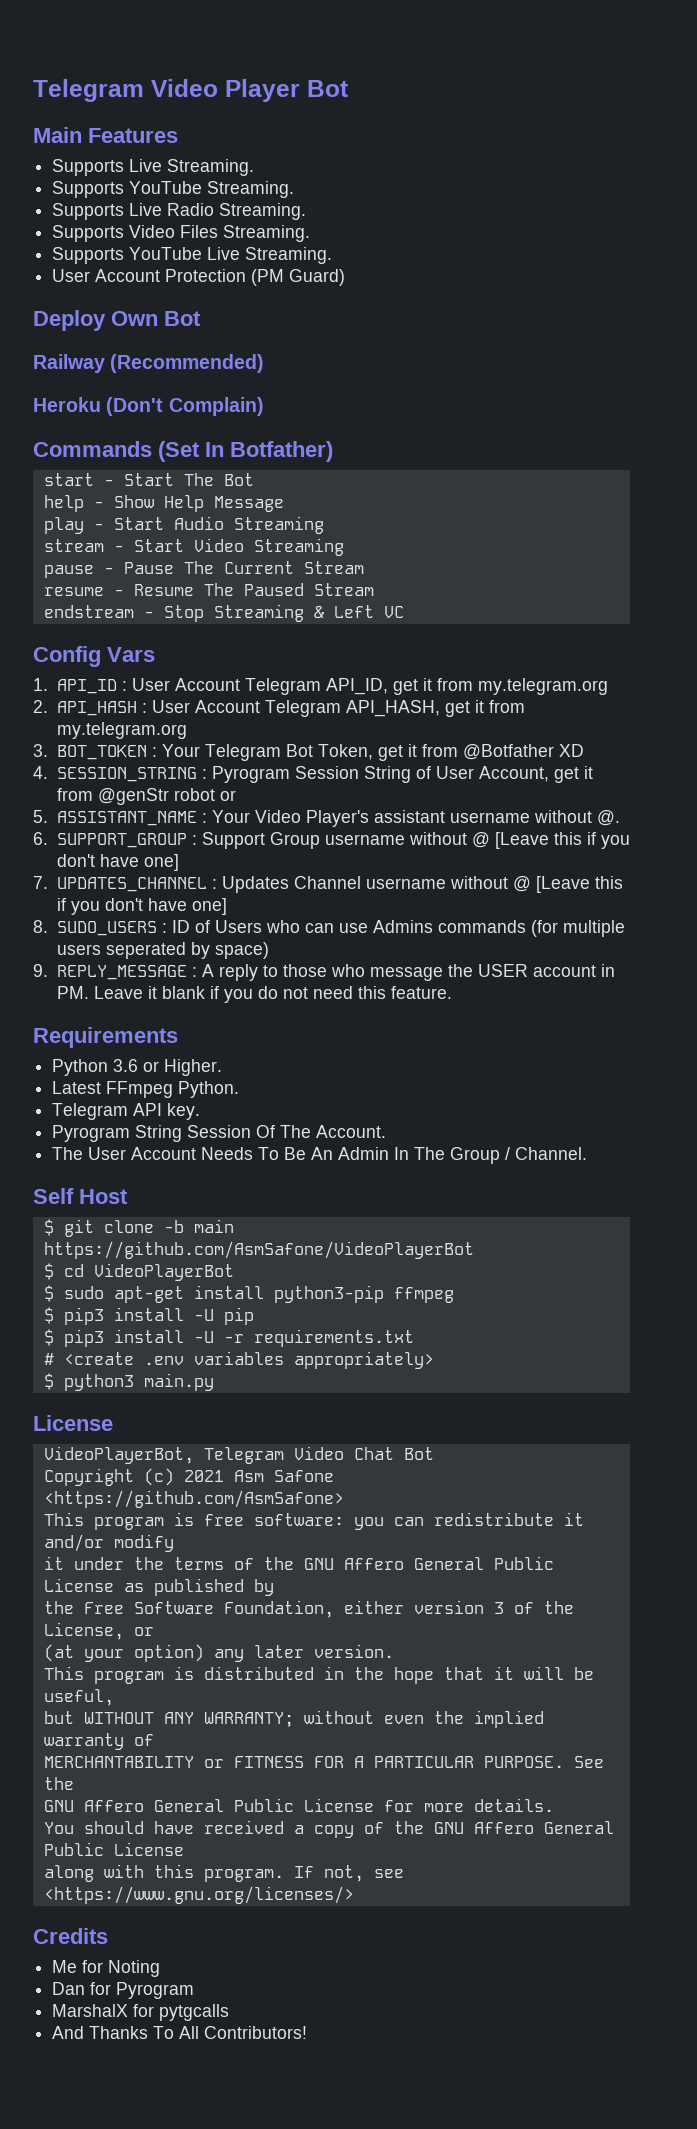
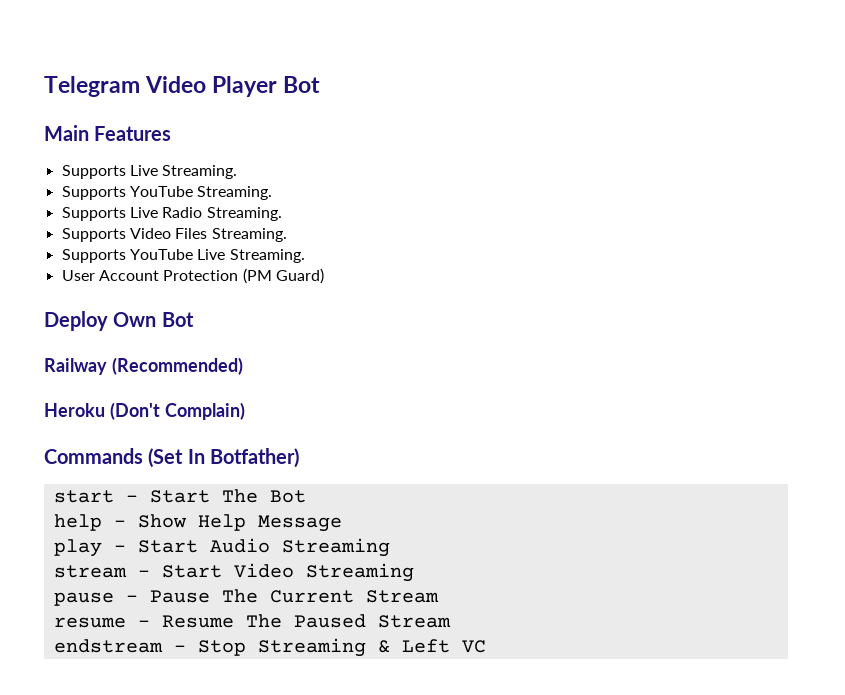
- Config Vars
- 1. API_ID : User Account Telegram API_ID, get it from my.telegram.org
- 2. API_HASH : User Account Telegram API_HASH, get it from my.telegram.org
- 3. BOT_TOKEN : Your Telegram Bot Token, get it from @Botfather XD
- 4. SESSION_STRING : Pyrogram Session String of User Account, get it from @genStr robot or
- 5. ASSISTANT_NAME : Your Video Player's assistant username without @.
- 6. SUPPORT_GROUP : Support Group username without @ [Leave this if you don't have one]
- 7. UPDATES_CHANNEL : Updates Channel username without @ [Leave this if you don't have one]
- 8. SUDO_USERS : ID of Users who can use Admins commands (for multiple users seperated by space)
- 9. REPLY_MESSAGE : A reply to those who message the USER account in PM. Leave it blank if you do not need this feature.
- Requirements
- Python 3.6 or Higher.
- Latest FFmpeg Python.
- Telegram API key.
- Pyrogram String Session Of The Account.
- The User Account Needs To Be An Admin In The Group / Channel.
- Self Host
- $ git clone -b main https://github.com/AsmSafone/VideoPlayerBot
- $ cd VideoPlayerBot
- $ sudo apt-get install python3-pip ffmpeg
- $ pip3 install -U pip
- $ pip3 install -U -r requirements.txt
- # <create .env variables appropriately>
- $ python3 main.py
- License
- VideoPlayerBot, Telegram Video Chat Bot
- Copyright (c) 2021 Asm Safone <https://github.com/AsmSafone>
- This program is free software: you can redistribute it and/or modify
- it under the terms of the GNU Affero General Public License as published by
- the Free Software Foundation, either version 3 of the License, or
- (at your option) any later version.
- This program is distributed in the hope that it will be useful,
- but WITHOUT ANY WARRANTY; without even the implied warranty of
- MERCHANTABILITY or FITNESS FOR A PARTICULAR PURPOSE. See the
- GNU Affero General Public License for more details.
- You should have received a copy of the GNU Affero General Public License
- along with this program. If not, see <https://www.gnu.org/licenses/>
- Credits
- Me for Noting
- Dan for Pyrogram
- MarshalX for pytgcalls
- And Thanks To All Contributors!

